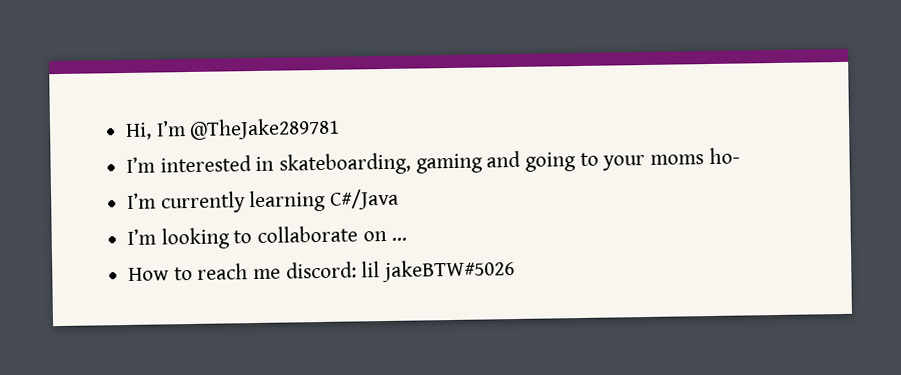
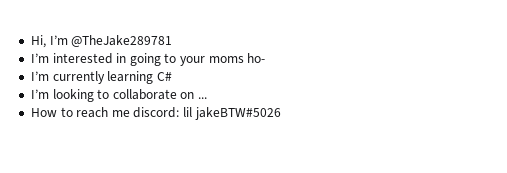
- I’m interested in skateboarding, gaming and going to your moms ho-
+ I’m interested in going to your moms ho-
- I’m currently learning C#/Java
+ I’m currently learning C#

